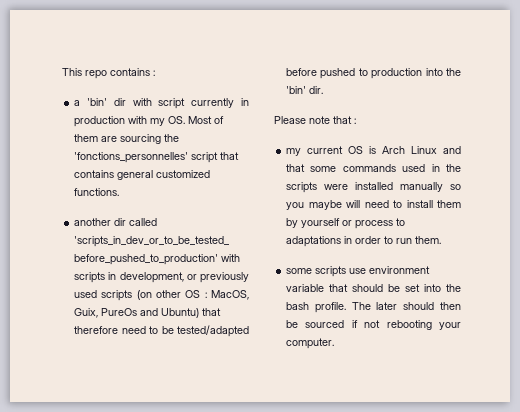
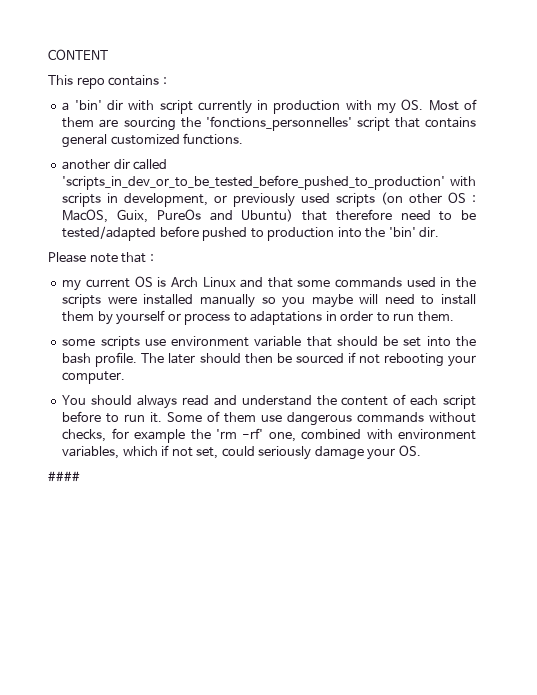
+ CONTENT
+ You should always read and understand the content of each script before to run it. Some of them use dangerous commands without checks, for example the 'rm -rf' one, combined with environment variables, which if not set, could seriously damage your OS.
+ ####

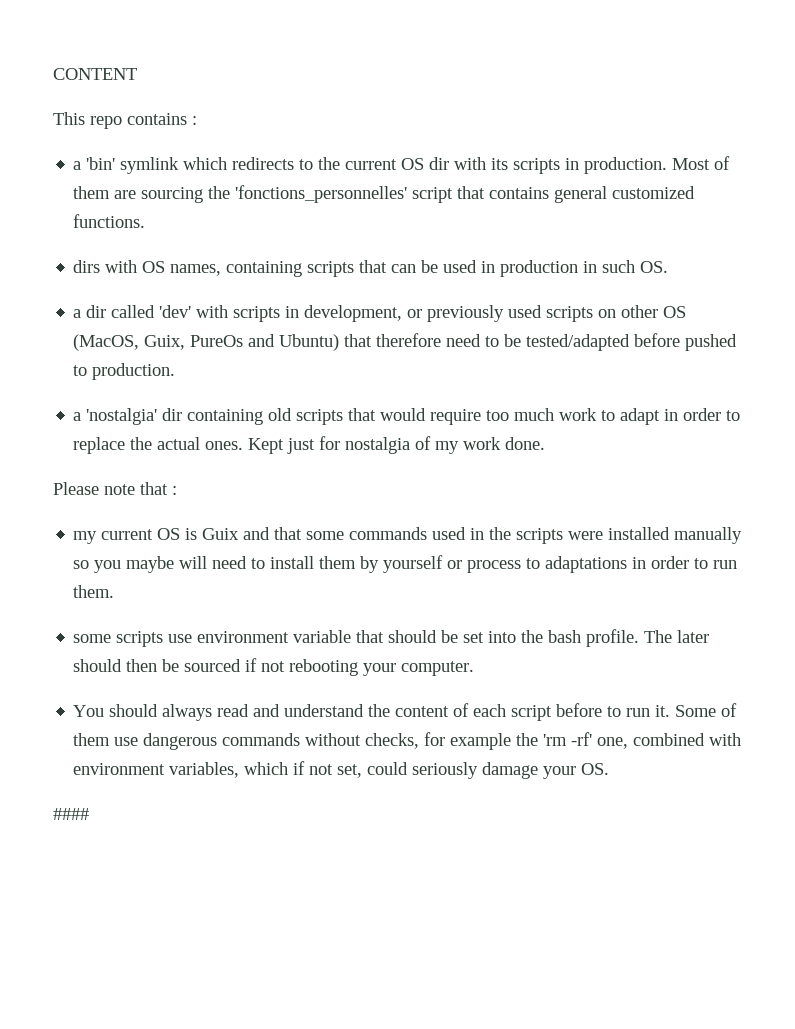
- a 'bin' dir with script currently in production with my OS. Most of them are sourcing the 'fonctions_personnelles' script that contains general customized functions.
+ a 'bin' symlink which redirects to the current OS dir with its scripts in production. Most of them are sourcing the 'fonctions_personnelles' script that contains general customized functions.
- another dir called 'scripts_in_dev_or_to_be_tested_before_pushed_to_production' with scripts in development, or previously used scripts (on other OS : MacOS, Guix, PureOs and Ubuntu) that therefore need to be tested/adapted before pushed to production into the 'bin' dir.
+ dirs with OS names, containing scripts that can be used in production in such OS.
+ a dir called 'dev' with scripts in development, or previously used scripts on other OS (MacOS, Guix, PureOs and Ubuntu) that therefore need to be tested/adapted before pushed to production.
+ a 'nostalgia' dir containing old scripts that would require too much work to adapt in order to replace the actual ones. Kept just for nostalgia of my work done.
- my current OS is Arch Linux and that some commands used in the scripts were installed manually so you maybe will need to install them by yourself or process to adaptations in order to run them.
+ my current OS is Guix and that some commands used in the scripts were installed manually so you maybe will need to install them by yourself or process to adaptations in order to run them.

